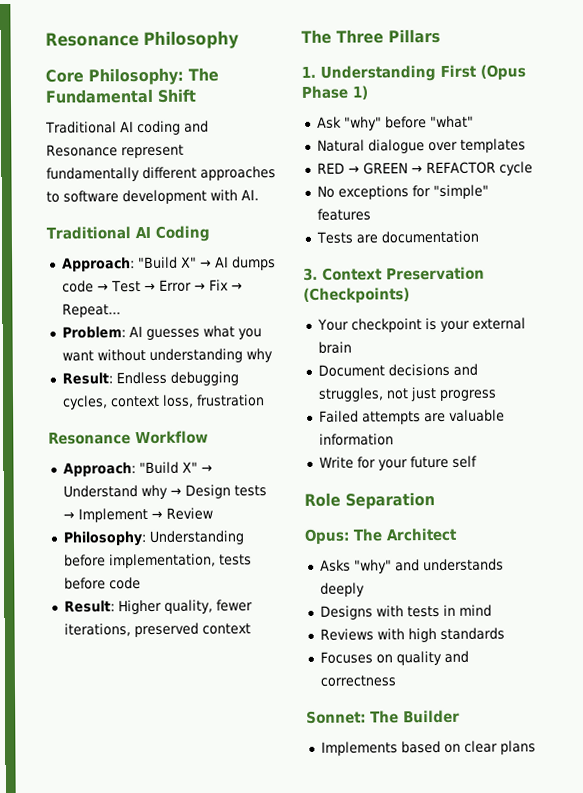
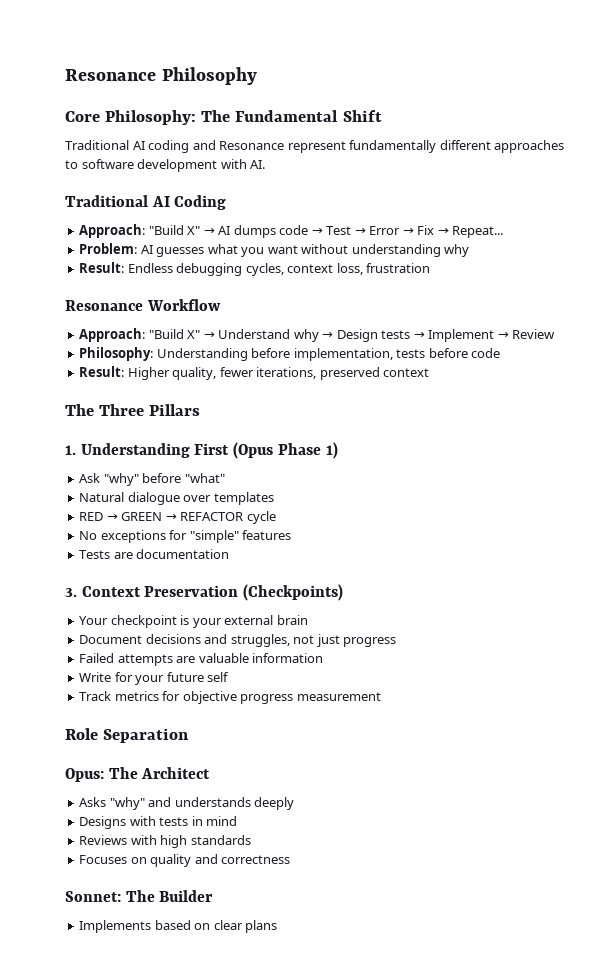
+ Track metrics for objective progress measurement

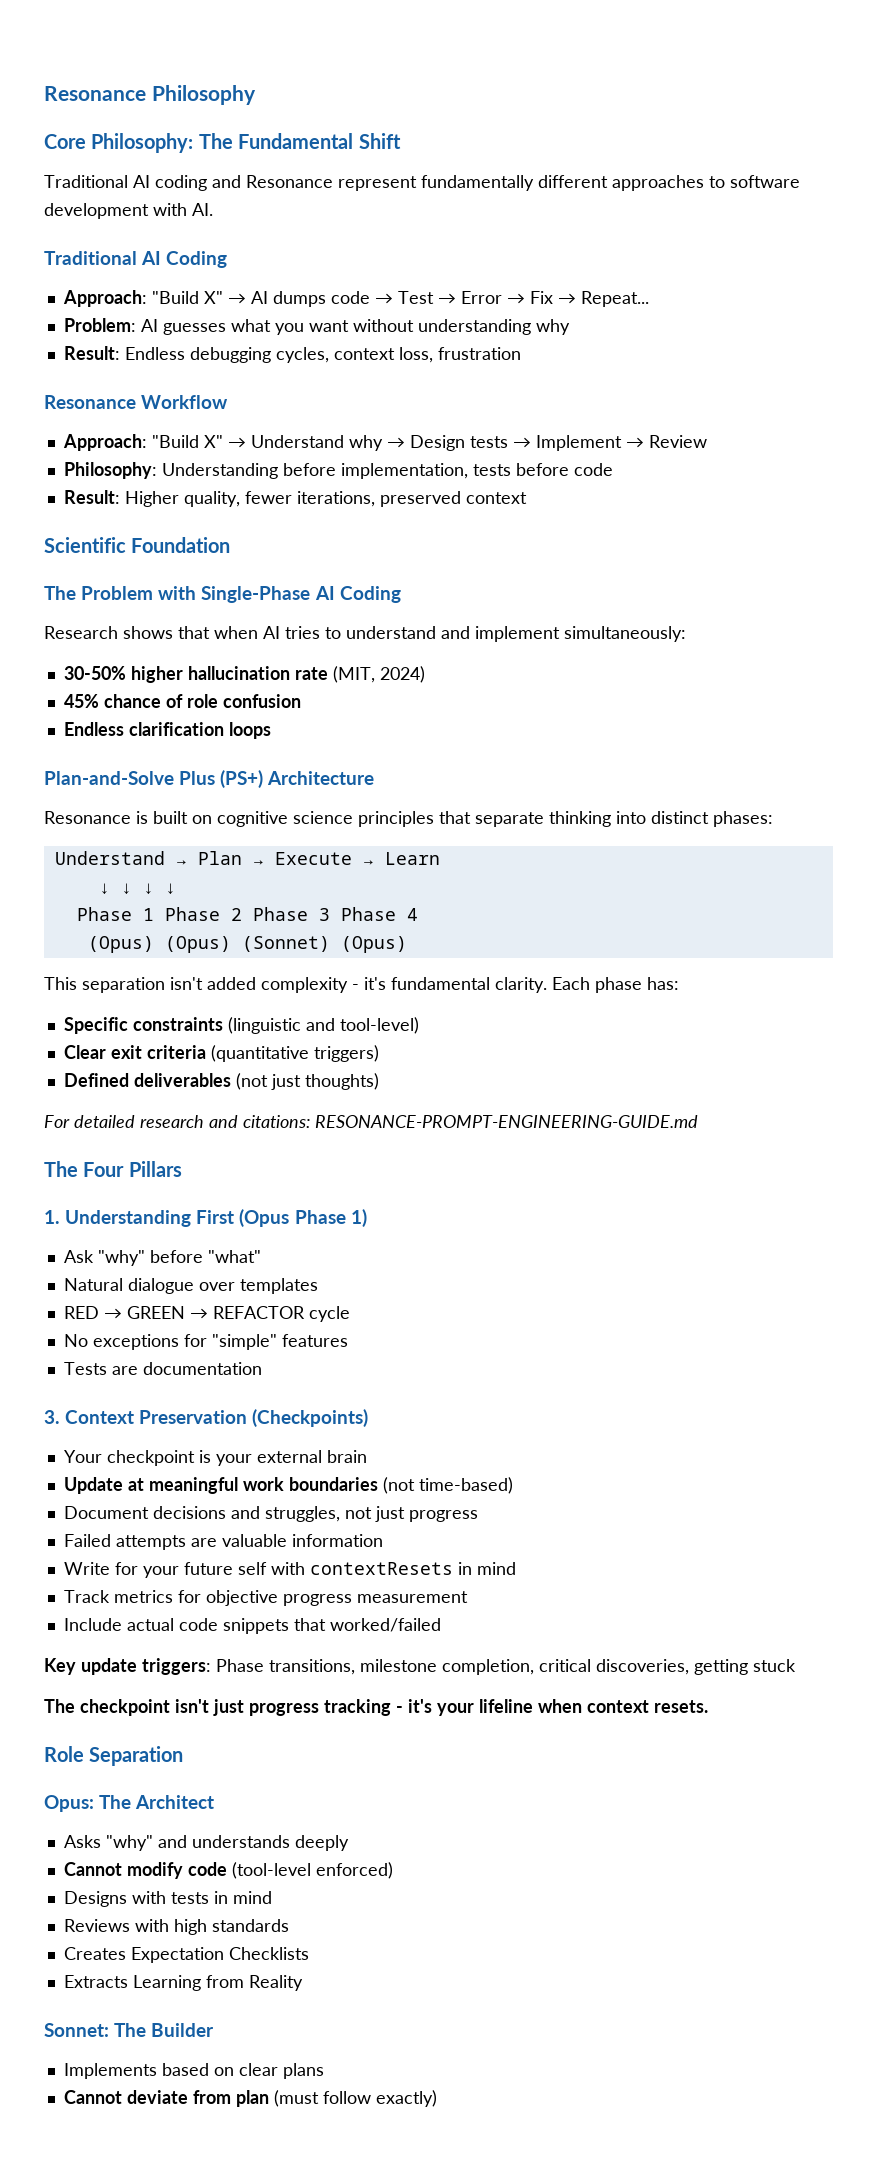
- The Three Pillars
+ Scientific Foundation
+ The Problem with Single-Phase AI Coding
+ Research shows that when AI tries to understand and implement simultaneously:
+ 30-50% higher hallucination rate (MIT, 2024)
+ 45% chance of role confusion
+ Endless clarification loops
+ Plan-and-Solve Plus (PS+) Architecture
+ Resonance is built on cognitive science principles that separate thinking into distinct phases:
+ Understand → Plan → Execute → Learn
+ ↓ ↓ ↓ ↓
+ Phase 1 Phase 2 Phase 3 Phase 4
+ (Opus) (Opus) (Sonnet) (Opus)
+ This separation isn't added complexity - it's fundamental clarity. Each phase has:
+ Specific constraints (linguistic and tool-level)
+ Clear exit criteria (quantitative triggers)
+ Defined deliverables (not just thoughts)
+ For detailed research and citations: RESONANCE-PROMPT-ENGINEERING-GUIDE.md
+ The Four Pillars
+ Update at meaningful work boundaries (not time-based)
- Write for your future self
+ Write for your future self with contextResets in mind
+ Include actual code snippets that worked/failed
+ Key update triggers: Phase transitions, milestone completion, critical discoveries, getting stuck
+ The checkpoint isn't just progress tracking - it's your lifeline when context resets.
+ Cannot modify code (tool-level enforced)
- Focuses on quality and correctness
+ Creates Expectation Checklists
+ Extracts Learning from Reality
+ Cannot deviate from plan (must follow exactly)

